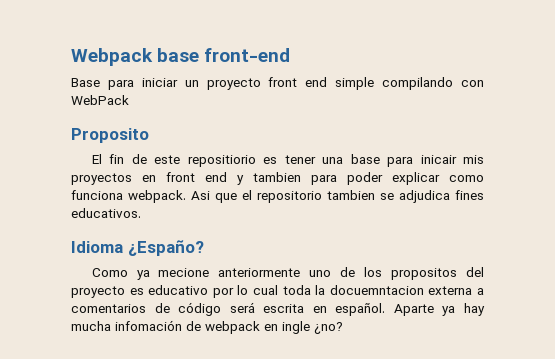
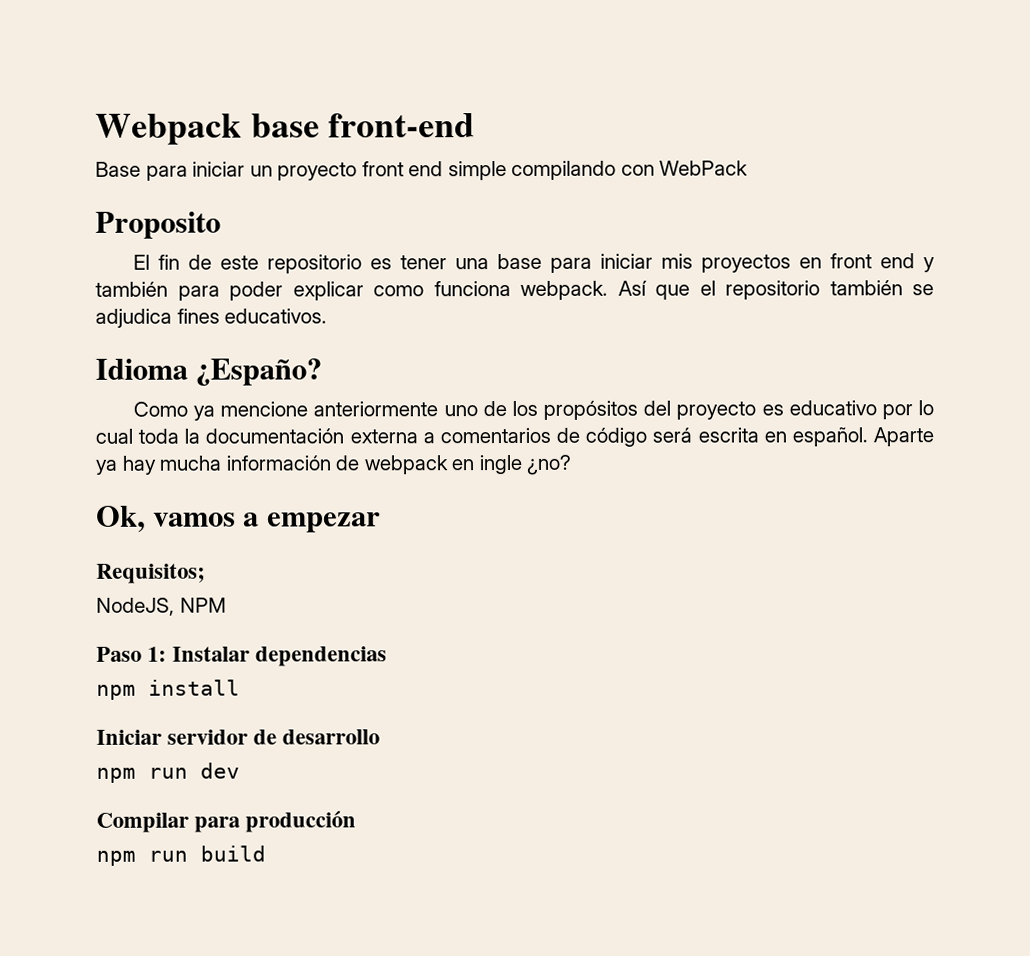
- El fin de este repositiorio es tener una base para inicair mis proyectos en front end y tambien para poder explicar como funciona webpack.
+ El fin de este repositorio es tener una base para iniciar mis proyectos en front end y también para poder explicar como funciona webpack.
- Asi que el repositorio tambien se adjudica fines educativos.
+ Así que el repositorio también se adjudica fines educativos.
- Como ya mecione anteriormente uno de los propositos del proyecto es educativo por lo cual toda la docuemntacion externa a comentarios de código será escrita en español.
+ Como ya mencione anteriormente uno de los propósitos del proyecto es educativo por lo cual toda la documentación externa a comentarios de código será escrita en español.
- Aparte ya hay mucha infomación de webpack en ingle ¿no?
+ Aparte ya hay mucha información de webpack en ingle ¿no?
+ Ok, vamos a empezar
+ Requisitos;
+ NodeJS, NPM
+ Paso 1: Instalar dependencias
+ npm install
+ Iniciar servidor de desarrollo
+ npm run dev
+ Compilar para producción
+ npm run build

